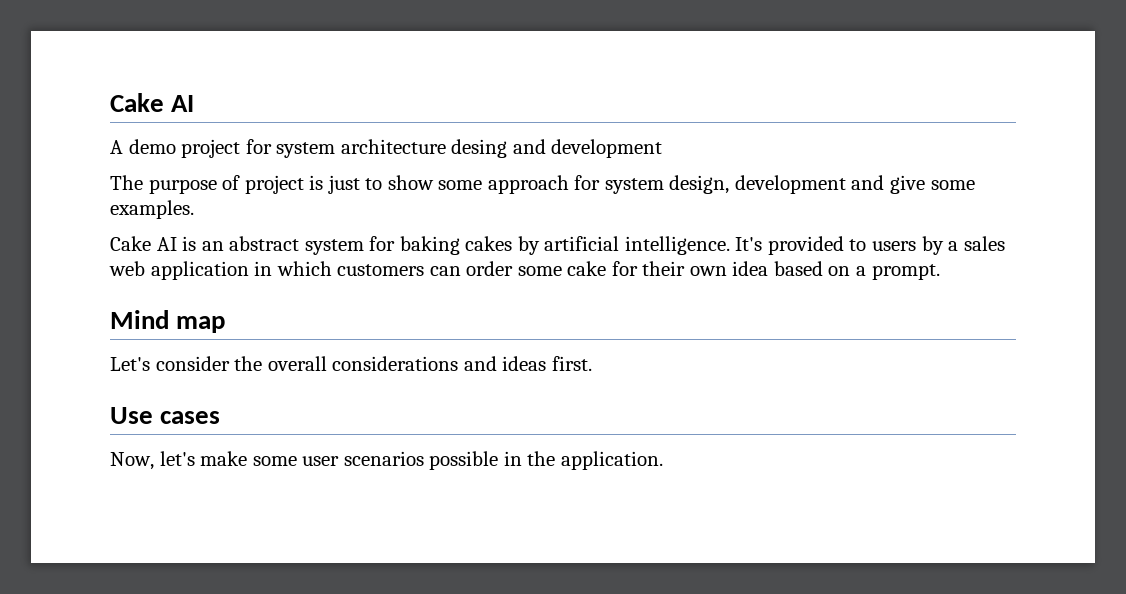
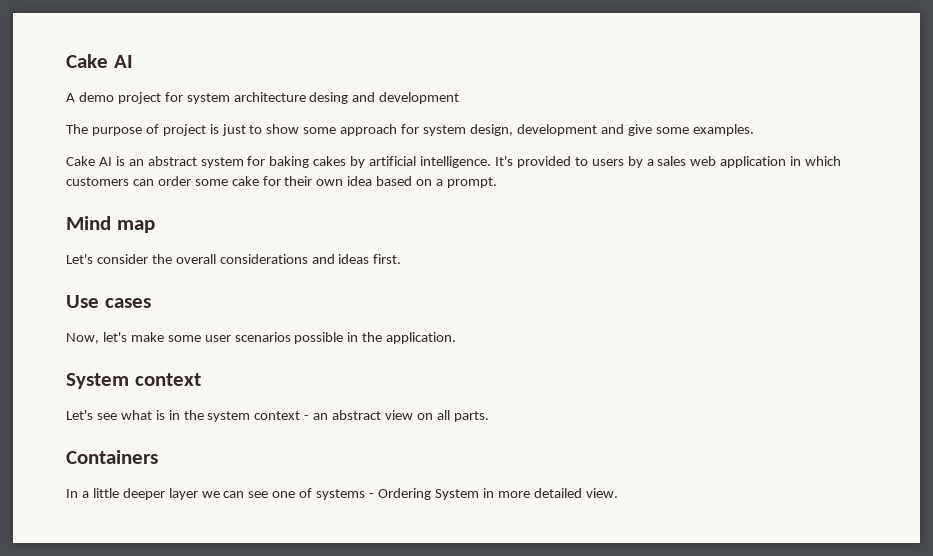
+ System context
+ Let's see what is in the system context - an abstract view on all parts.
+ Containers
+ In a little deeper layer we can see one of systems - Ordering System in more detailed view.

